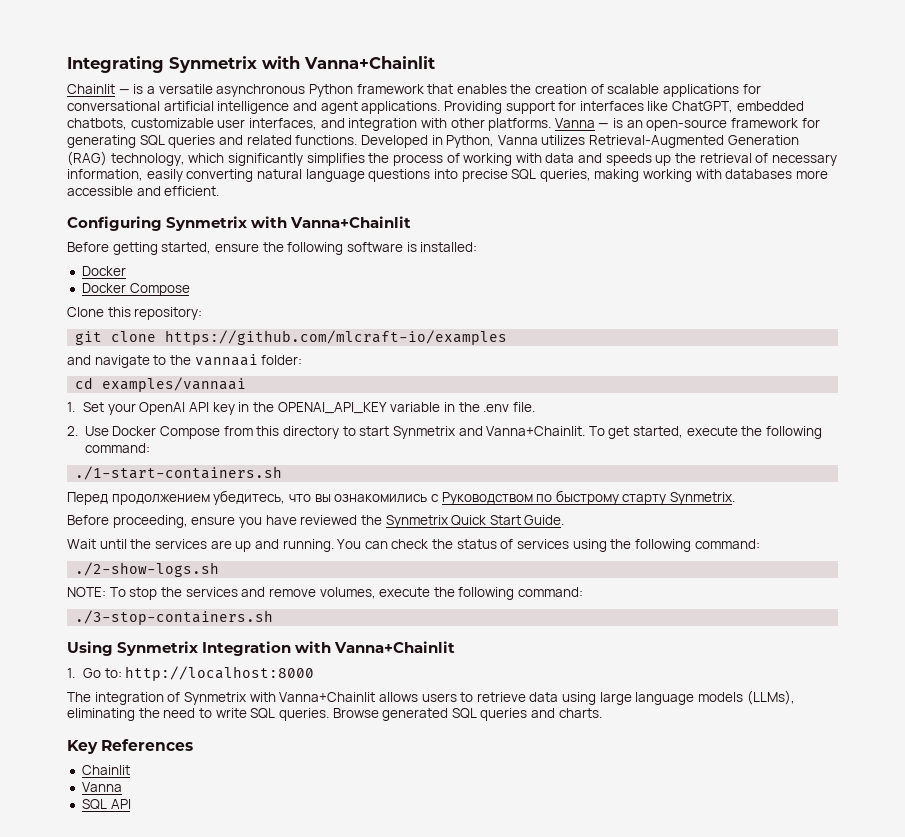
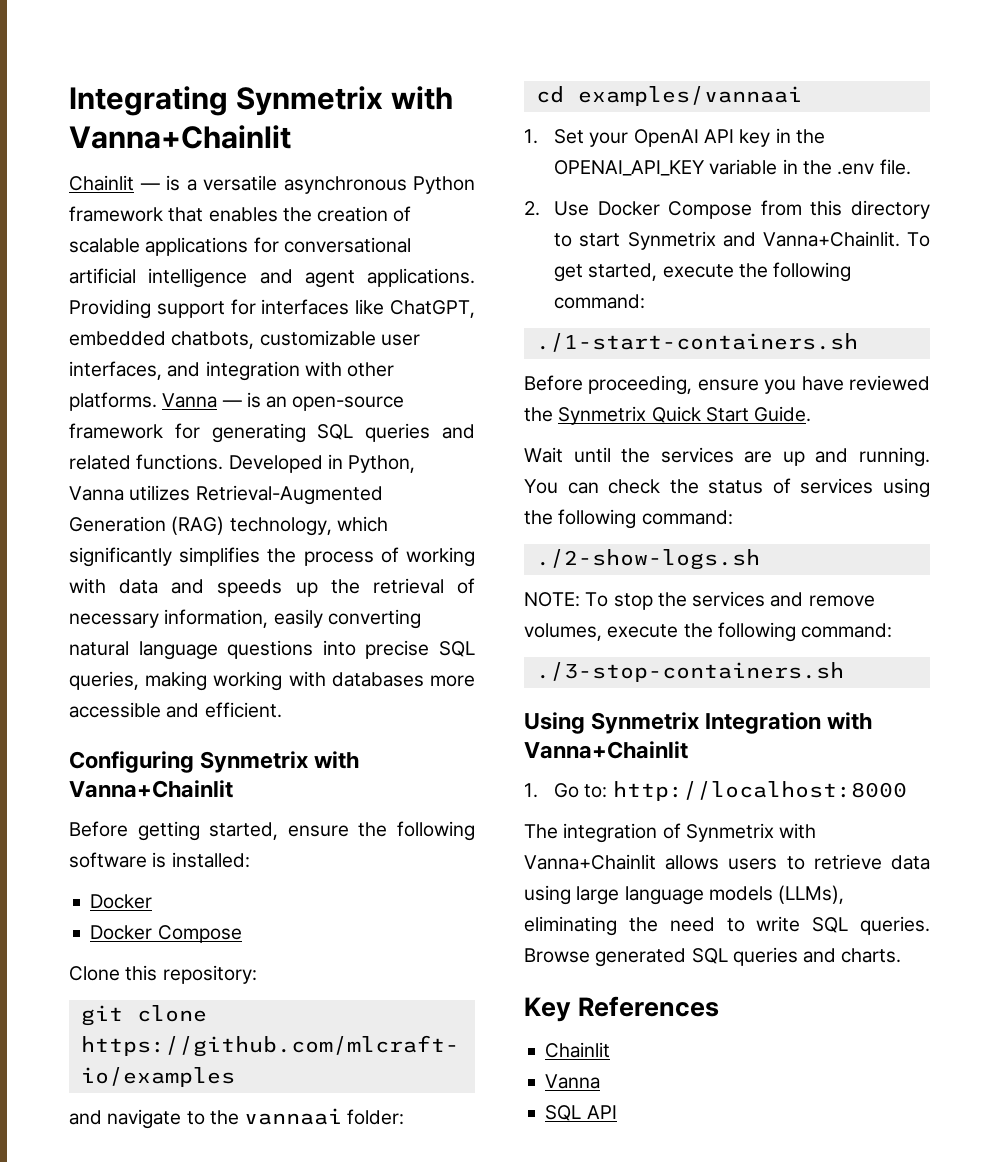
- Перед продолжением убедитесь, что вы ознакомились с Руководством по быстрому старту Synmetrix.

